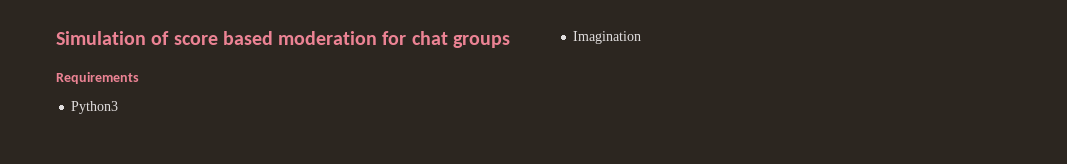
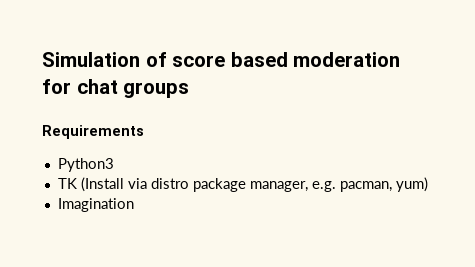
+ TK (Install via distro package manager, e.g. pacman, yum)

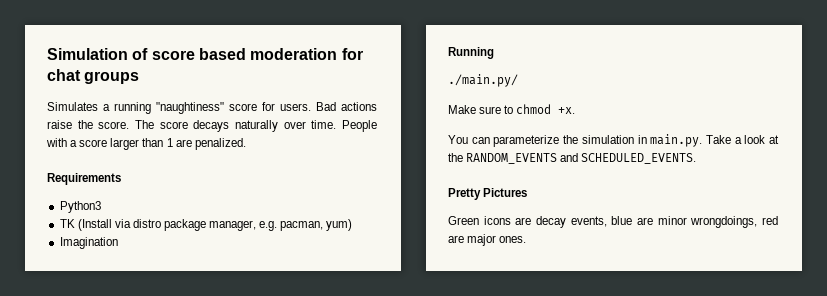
+ Simulates a running "naughtiness" score for users. Bad actions raise the score. The score decays naturally over time. People with a score larger than 1 are penalized.
+ Running
+ ./main.py/
+ Make sure to chmod +x.
+ You can parameterize the simulation in main.py. Take a look at the RANDOM_EVENTS and SCHEDULED_EVENTS.
+ Pretty Pictures
+ Green icons are decay events, blue are minor wrongdoings, red are major ones.

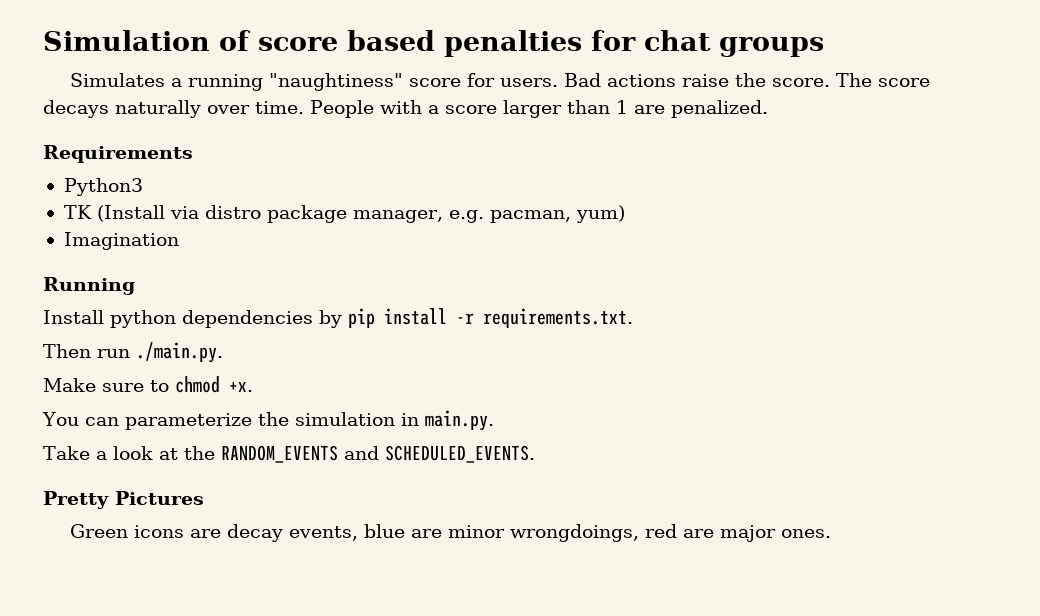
- Simulation of score based moderation for chat groups
+ Simulation of score based penalties for chat groups
- ./main.py/
+ Install python dependencies by pip install -r requirements.txt.
+ Then run ./main.py.
- You can parameterize the simulation in main.py. Take a look at the RANDOM_EVENTS and SCHEDULED_EVENTS.
+ You can parameterize the simulation in main.py.
+ Take a look at the RANDOM_EVENTS and SCHEDULED_EVENTS.

